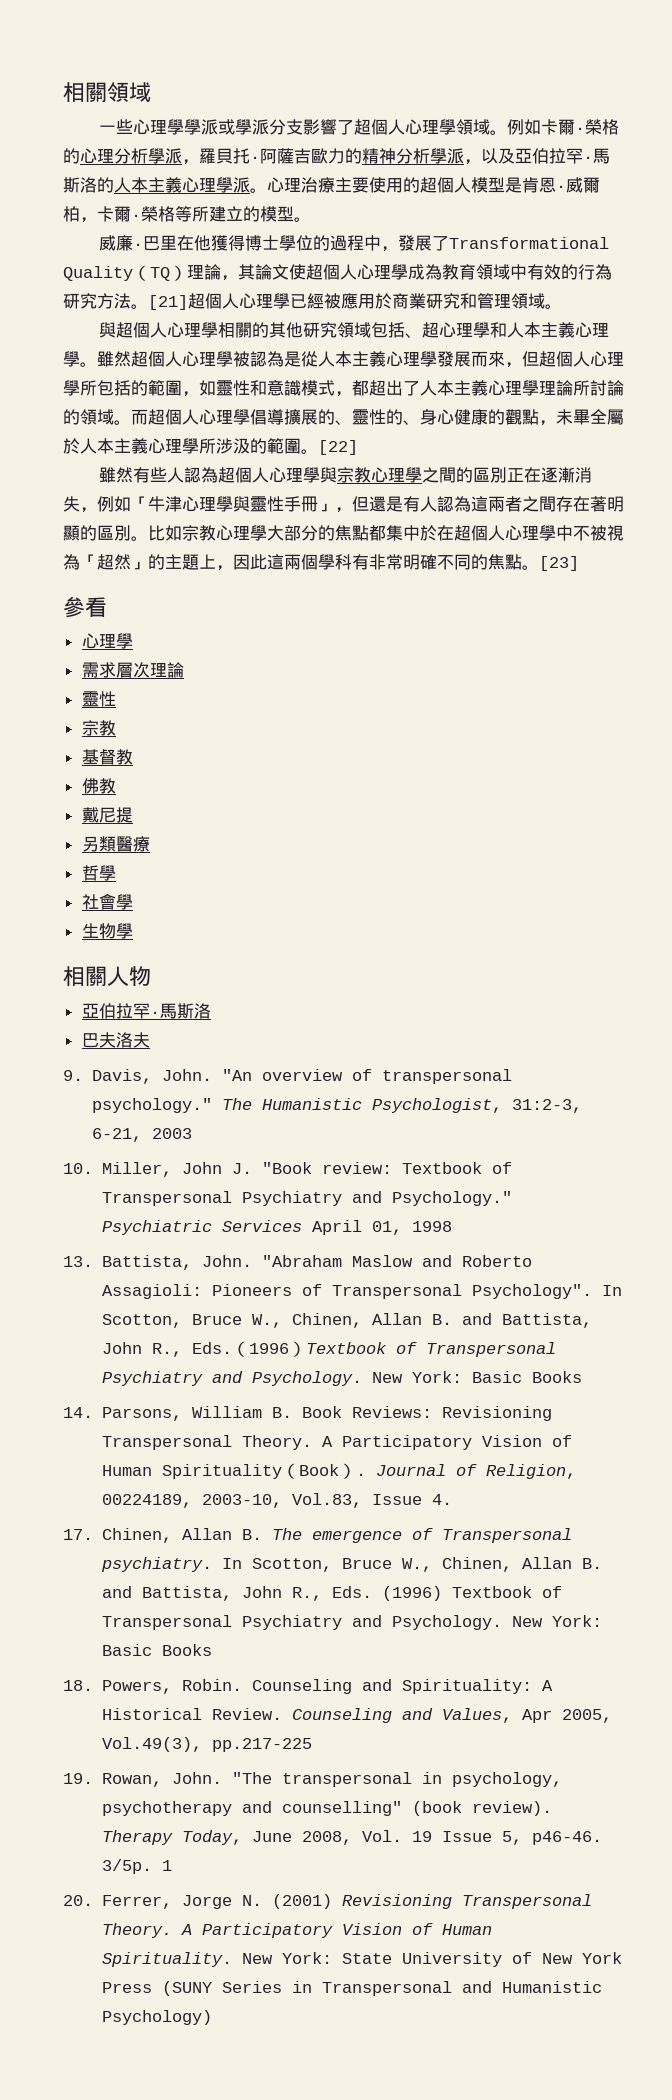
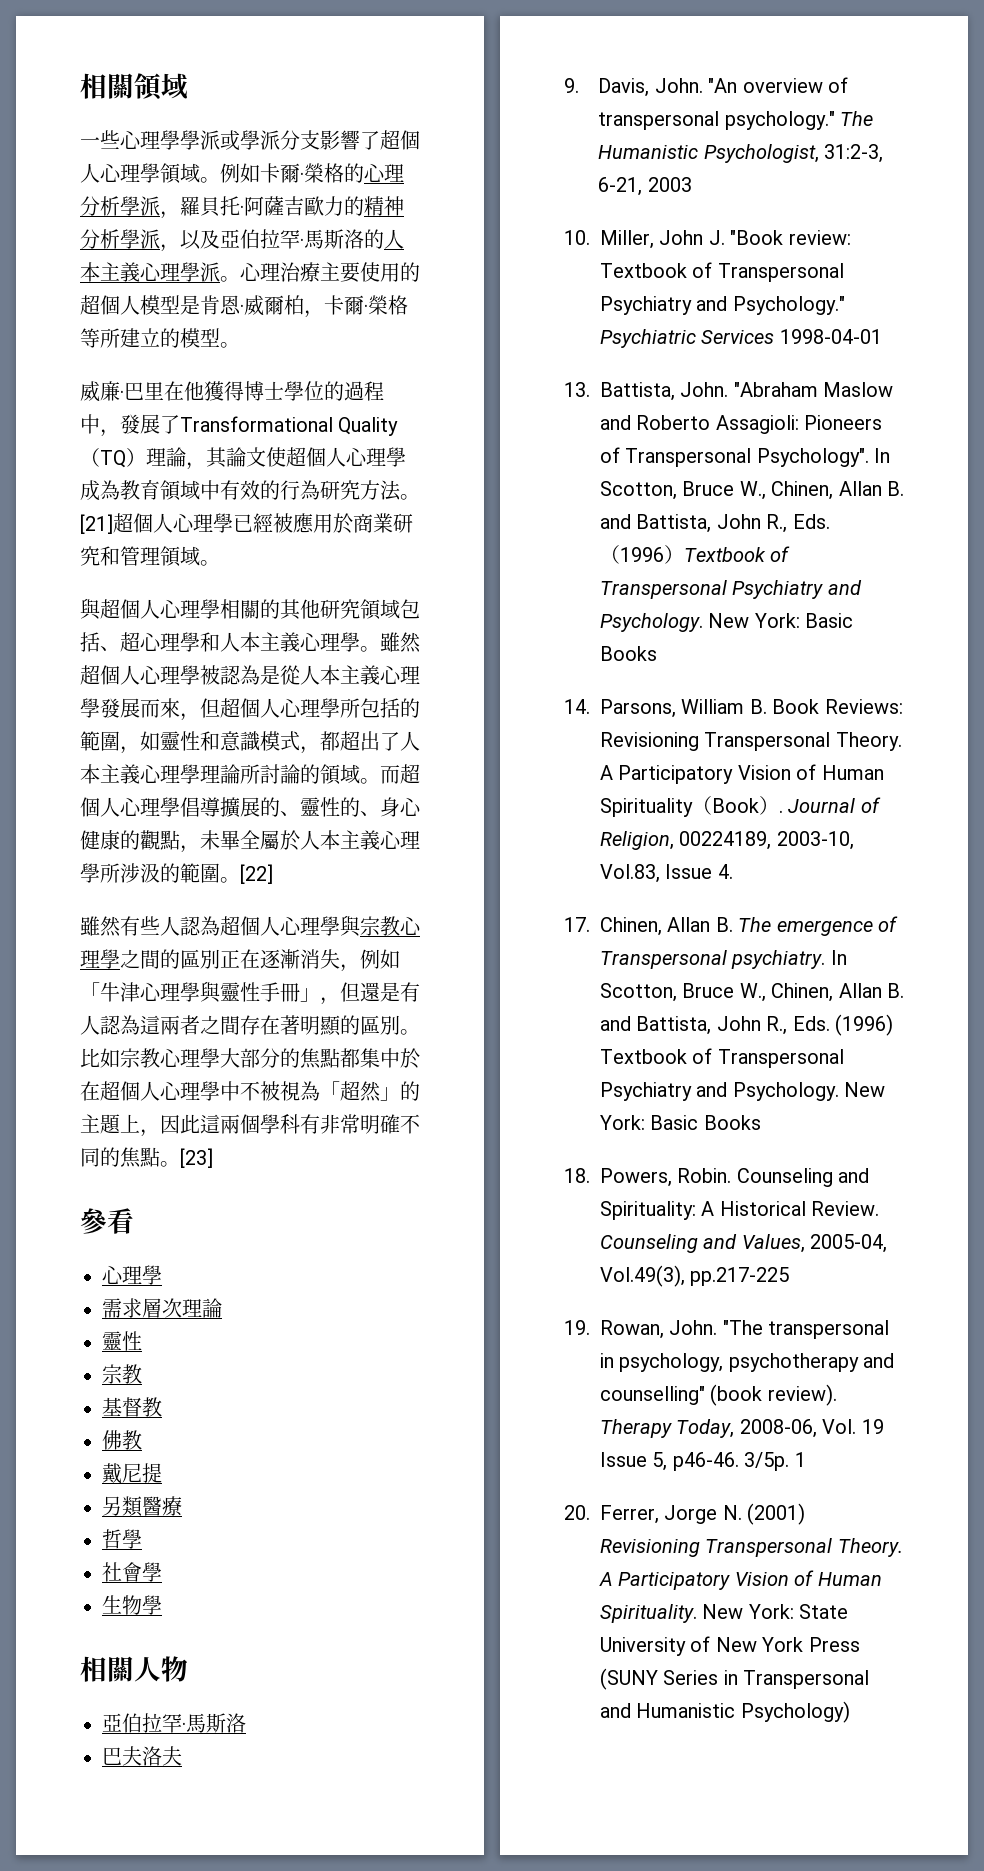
- Psychiatric Services April 01, 1998
+ Psychiatric Services 1998-04-01
- Counseling and Values, Apr 2005, Vol.49(3), pp.217-225
+ Counseling and Values, 2005-04, Vol.49(3), pp.217-225
- Therapy Today, June 2008, Vol. 19 Issue 5, p46-46.
+ Therapy Today, 2008-06, Vol. 19 Issue 5, p46-46.

